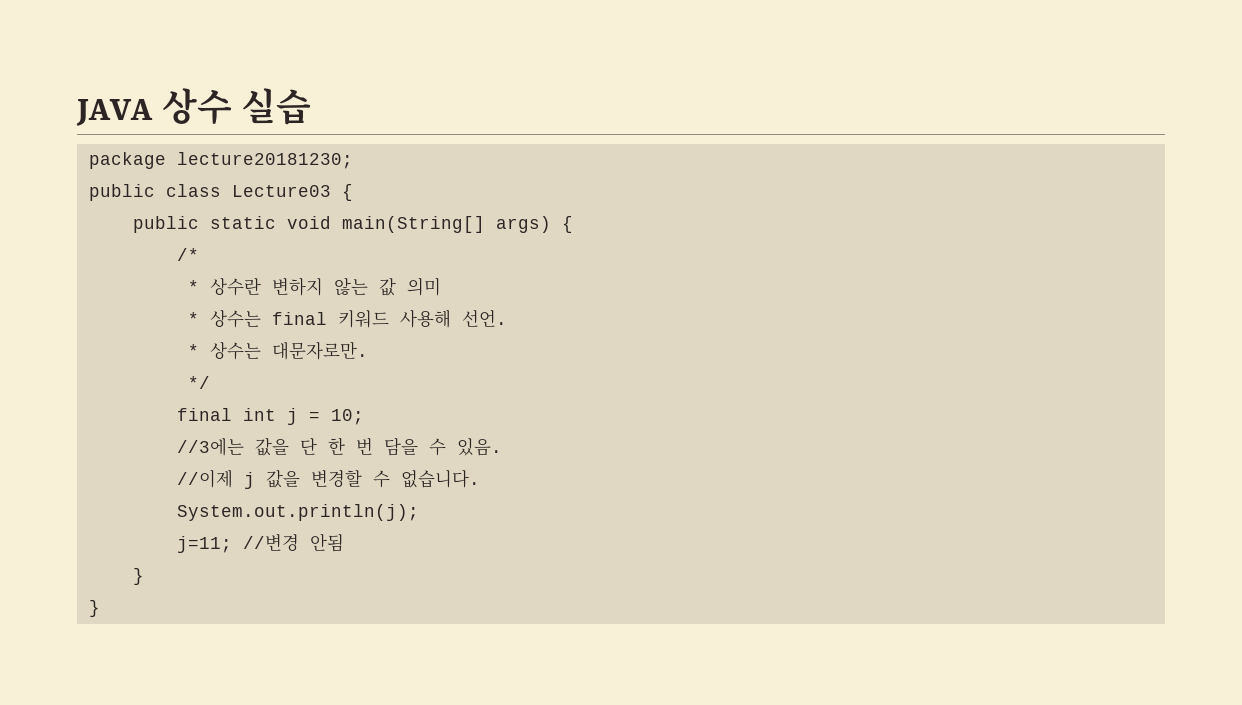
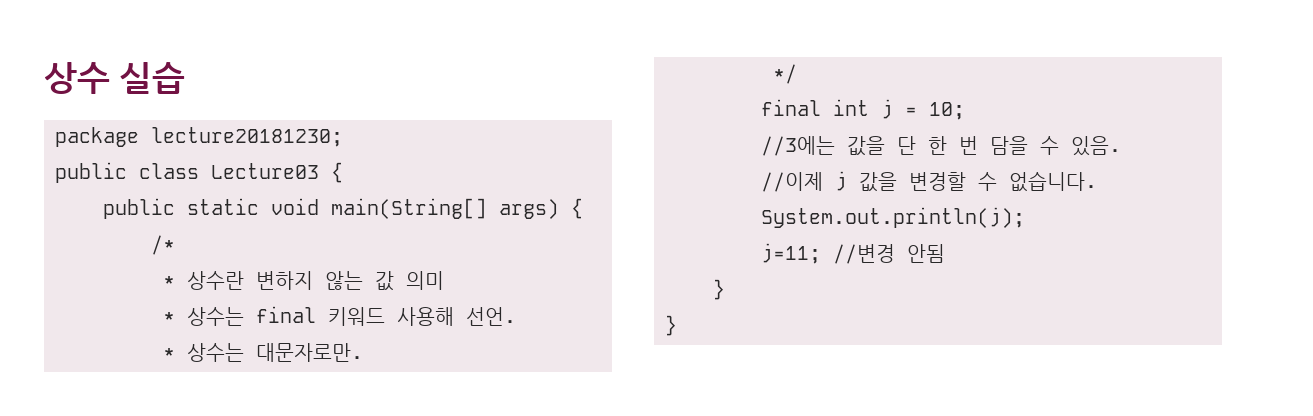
- JAVA 상수 실습
+ 상수 실습

